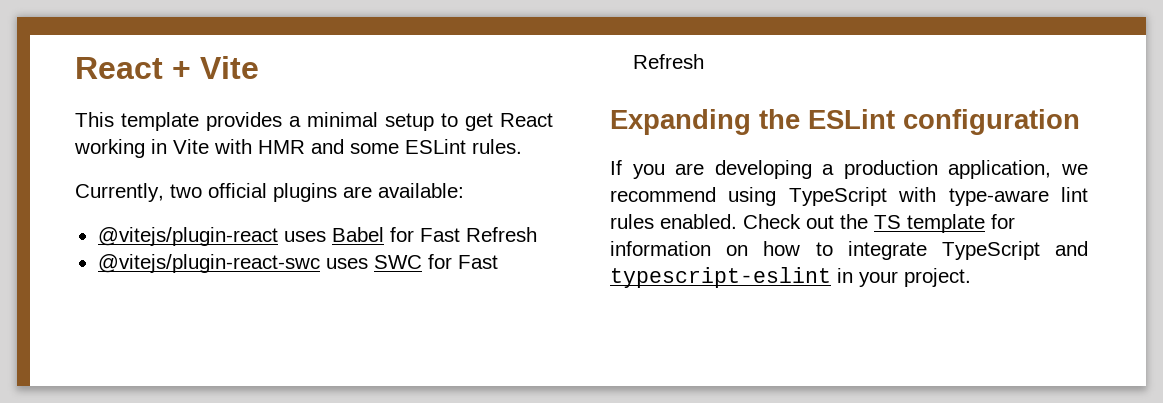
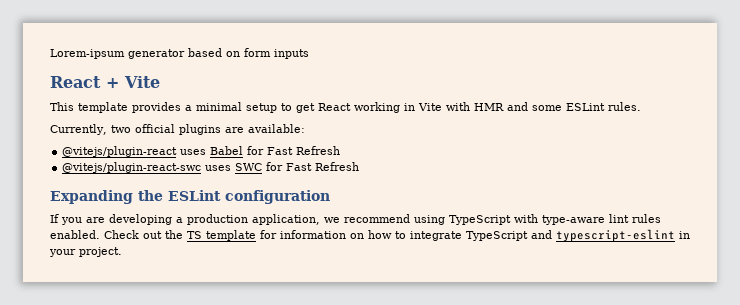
+ Lorem-ipsum generator based on form inputs

